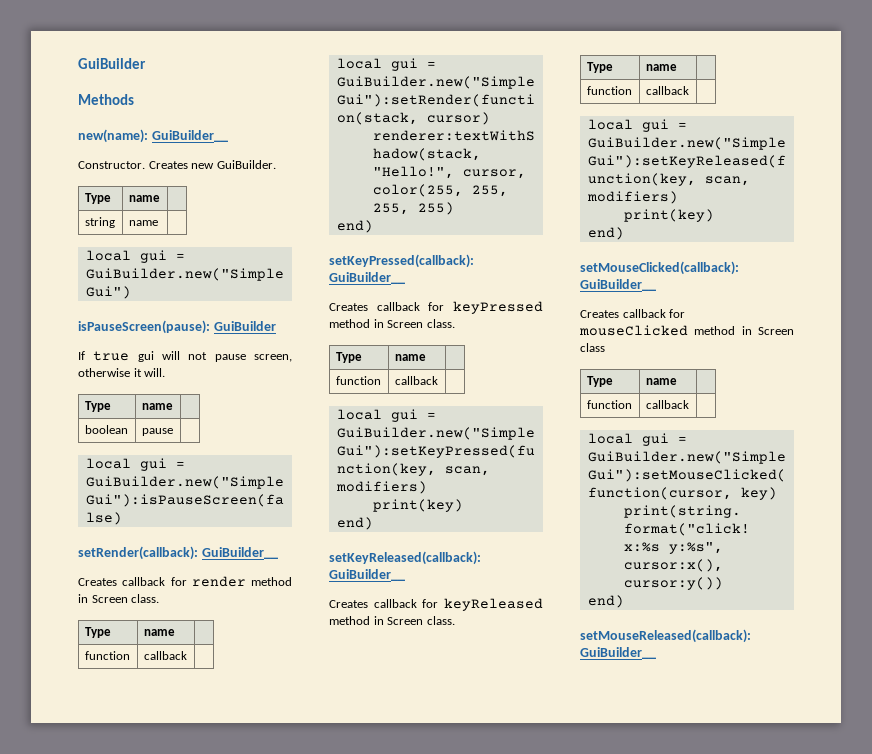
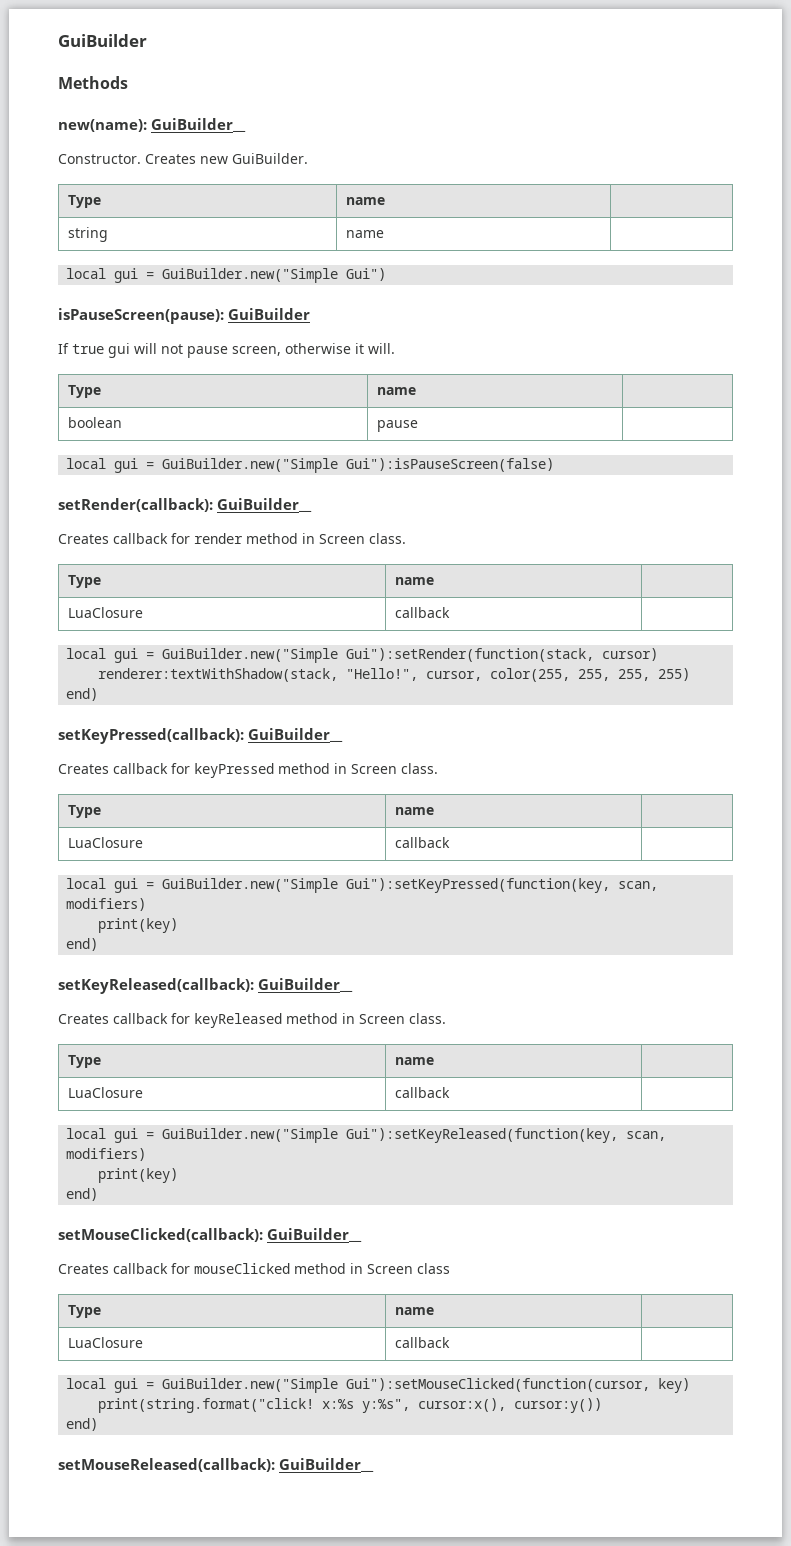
  Creates callback for render method in Screen class.
  Type | name |
- function | callback |
+ LuaClosure | callback |
  Creates callback for keyPressed method in Screen class.
  Type | name |
- function | callback |
+ LuaClosure | callback |
  Creates callback for keyReleased method in Screen class.
  Type | name |
- function | callback |
+ LuaClosure | callback |
  Creates callback for mouseClicked method in Screen class
  Type | name |
- function | callback |
+ LuaClosure | callback |

